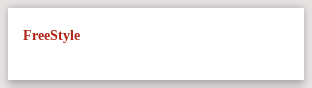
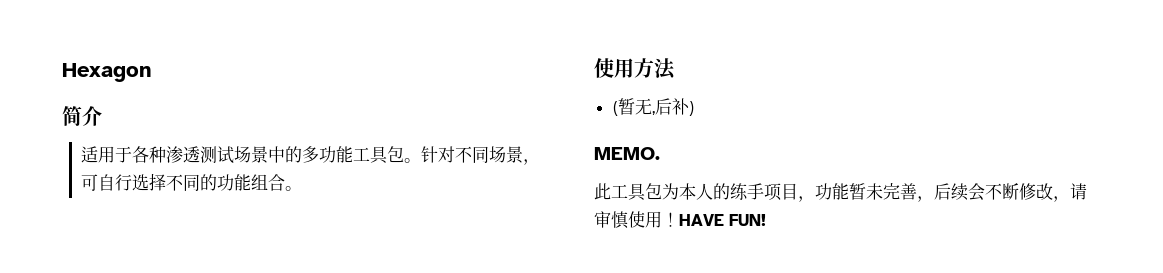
- FreeStyle
+ Hexagon
+ 简介
+ 适用于各种渗透测试场景中的多功能工具包。针对不同场景，可自行选择不同的功能组合。
+ 使用方法
+ (暂无,后补)
+ MEMO.
+ 此工具包为本人的练手项目，功能暂未完善，后续会不断修改，请审慎使用！HAVE FUN!

